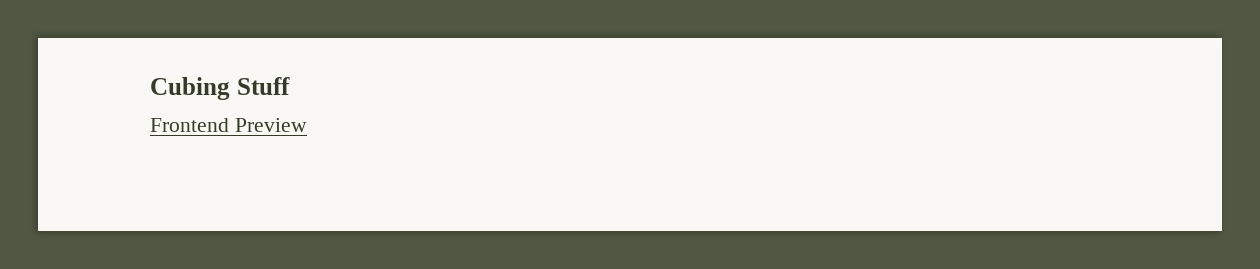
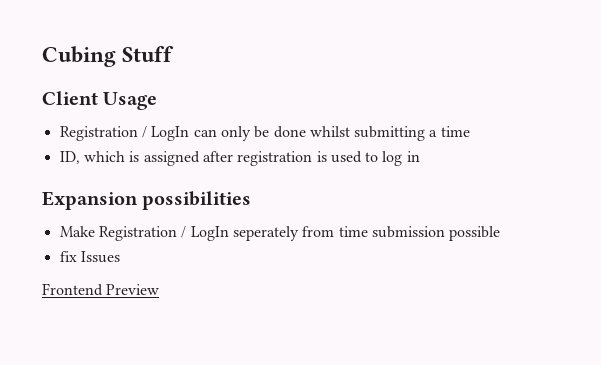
+ Client Usage
+ Registration / LogIn can only be done whilst submitting a time
+ ID, which is assigned after registration is used to log in
+ Expansion possibilities
+ Make Registration / LogIn seperately from time submission possible
+ fix Issues

